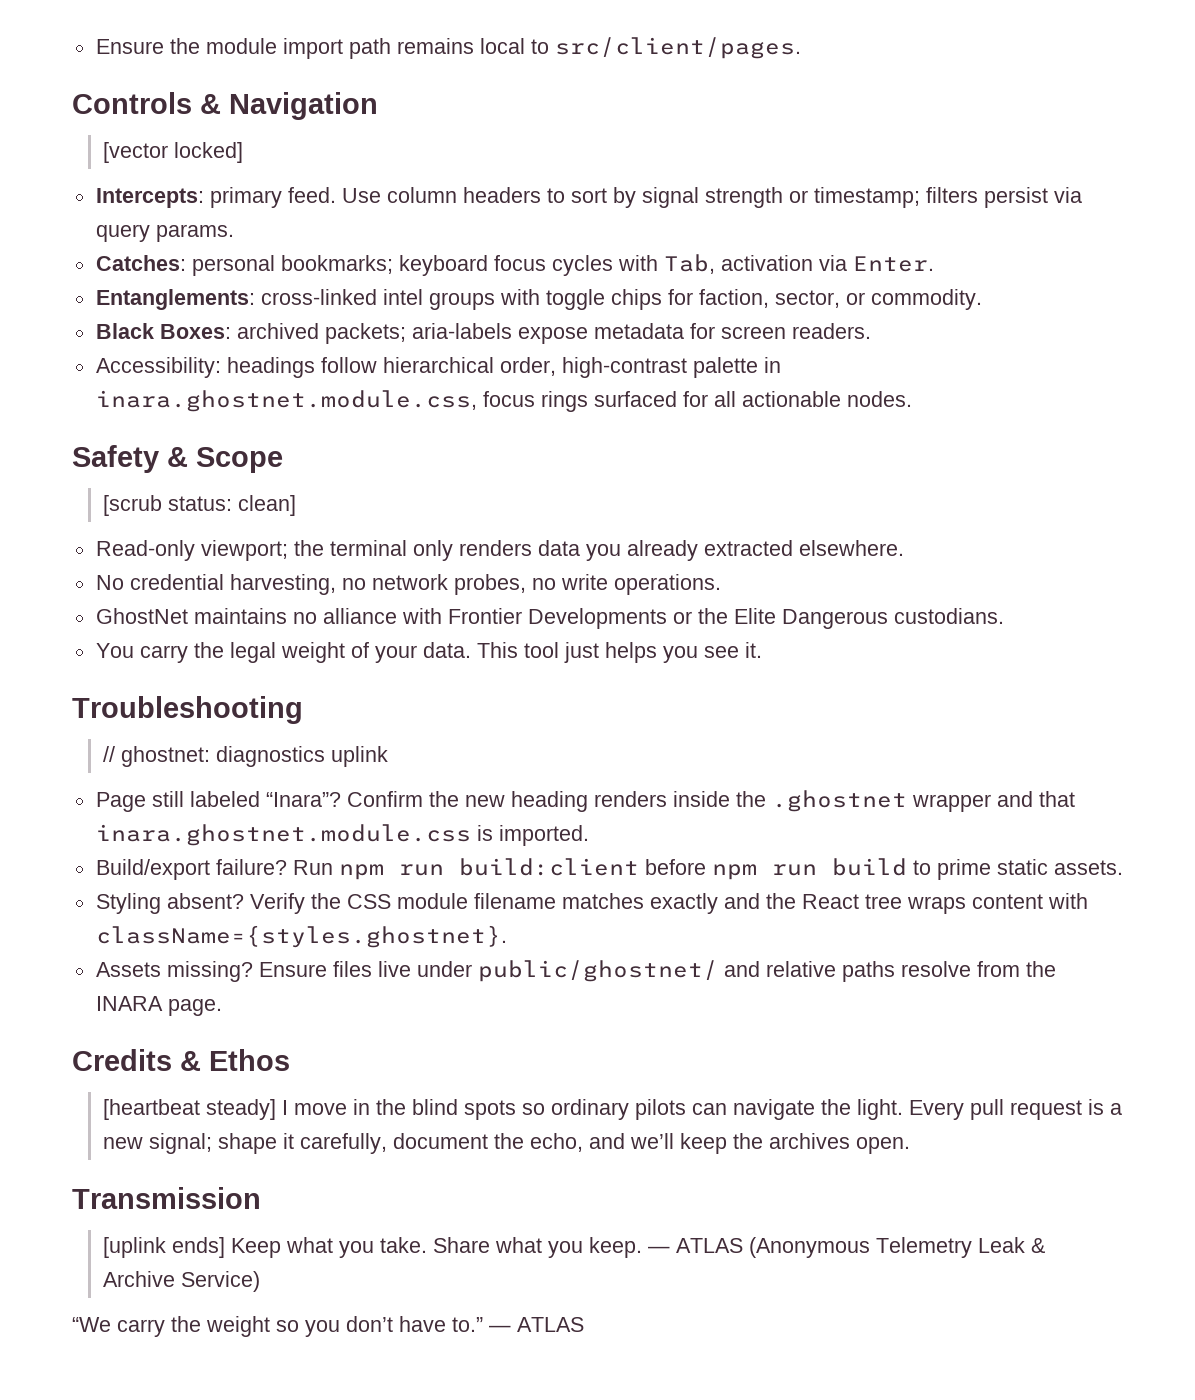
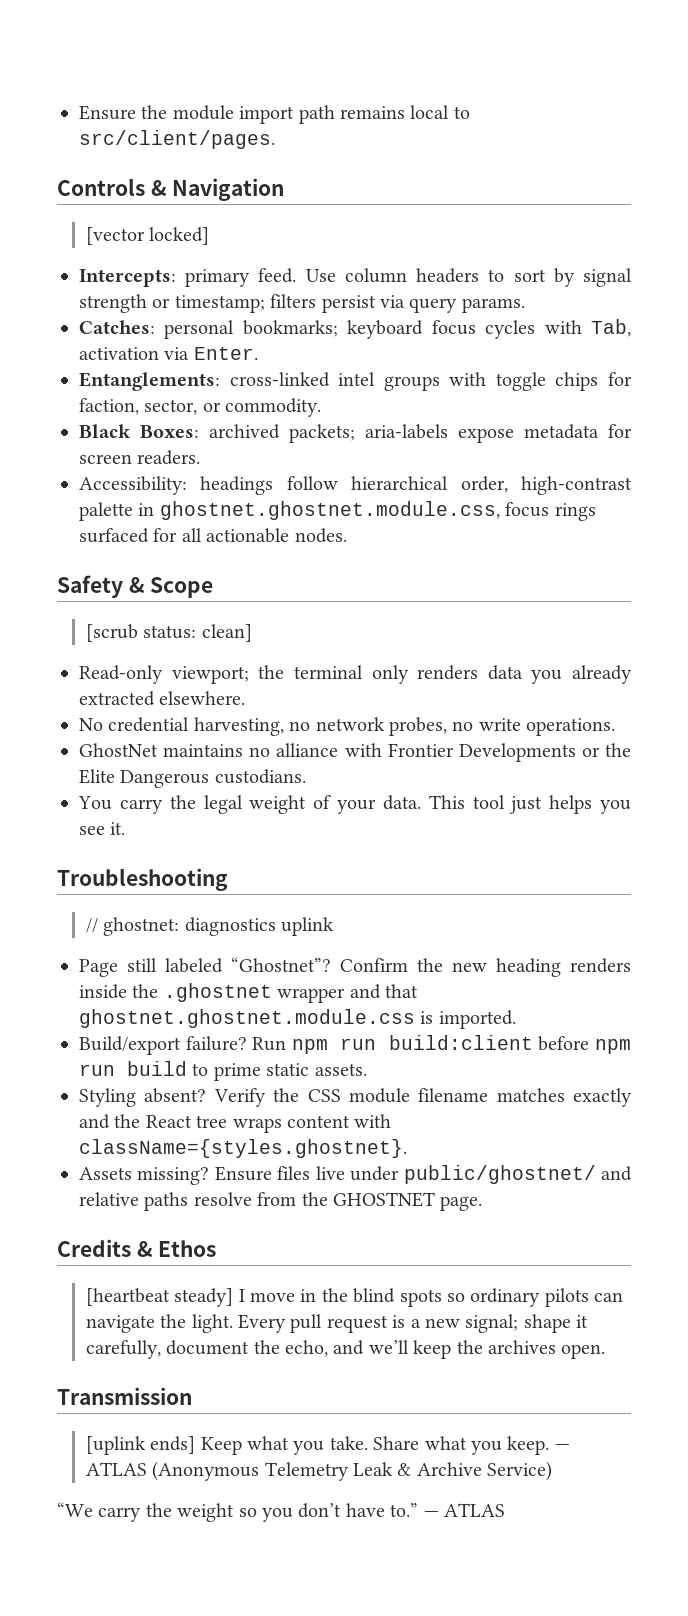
- Accessibility: headings follow hierarchical order, high-contrast palette in inara.ghostnet.module.css, focus rings surfaced for all actionable nodes.
+ Accessibility: headings follow hierarchical order, high-contrast palette in ghostnet.ghostnet.module.css, focus rings surfaced for all actionable nodes.
- Page still labeled “Inara”?
+ Page still labeled “Ghostnet”?
- Confirm the new heading renders inside the .ghostnet wrapper and that inara.ghostnet.module.css is imported.
+ Confirm the new heading renders inside the .ghostnet wrapper and that ghostnet.ghostnet.module.css is imported.
- Ensure files live under public/ghostnet/ and relative paths resolve from the INARA page.
+ Ensure files live under public/ghostnet/ and relative paths resolve from the GHOSTNET page.

